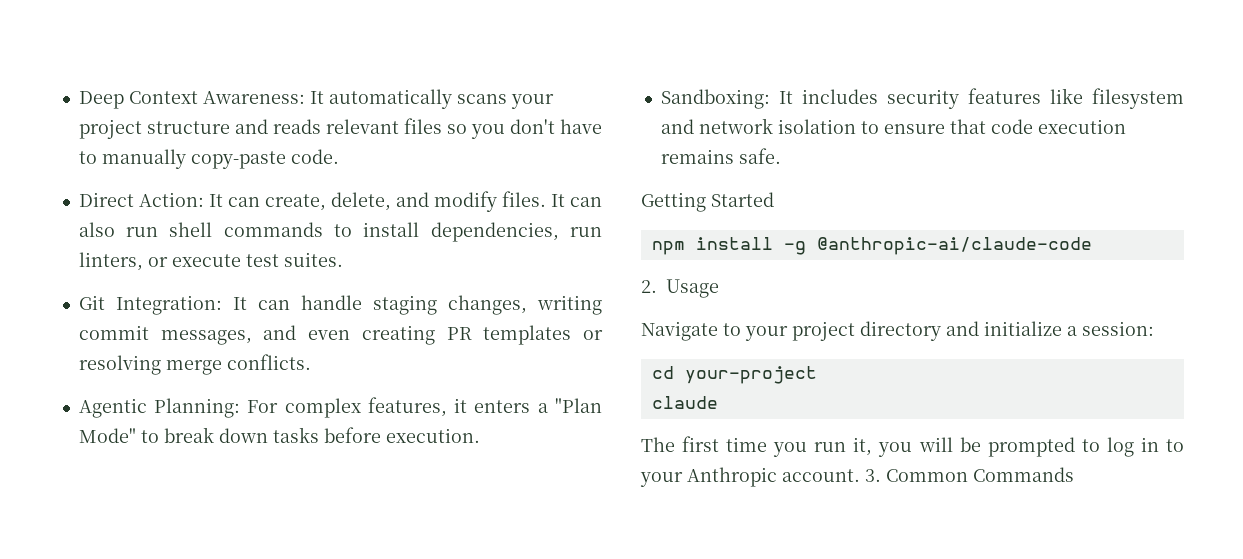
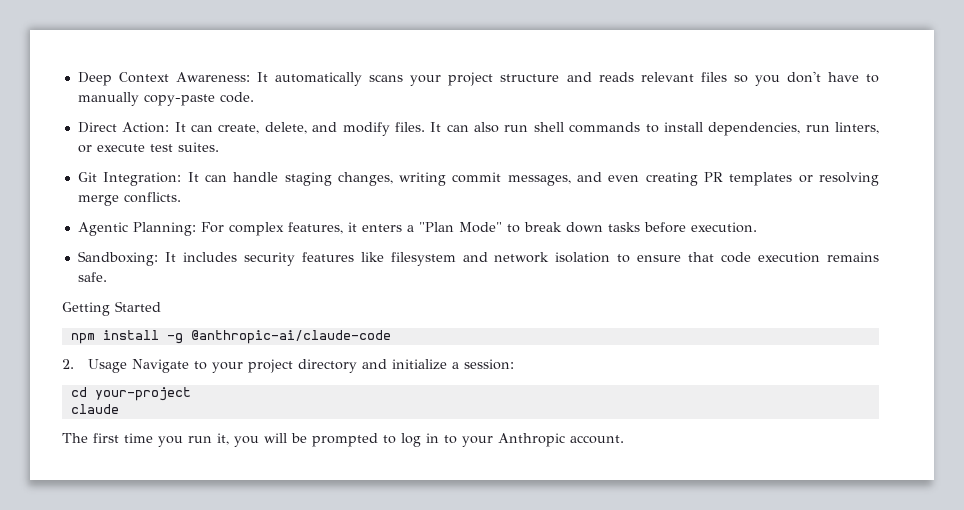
- 2. Usage
- Navigate to your project directory and initialize a session:
+ 2. Usage Navigate to your project directory and initialize a session:
- 3. Common Commands

